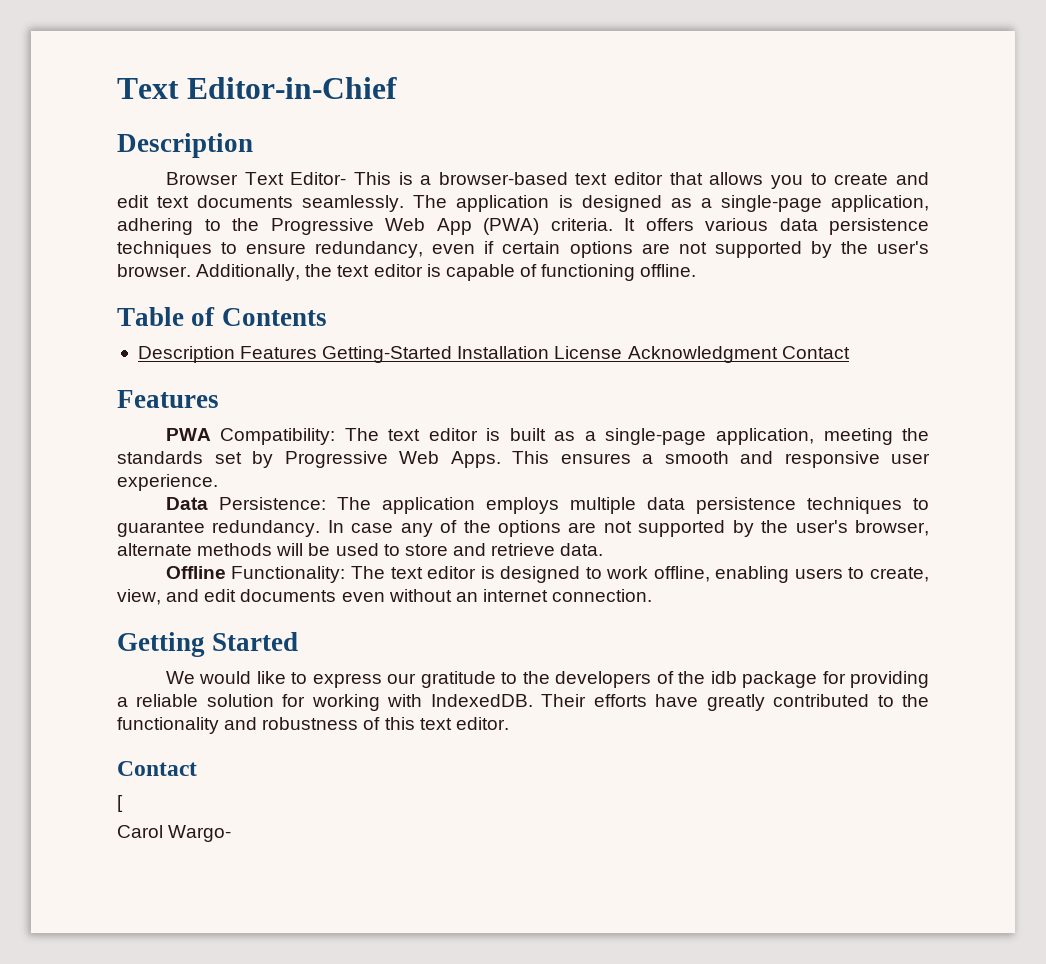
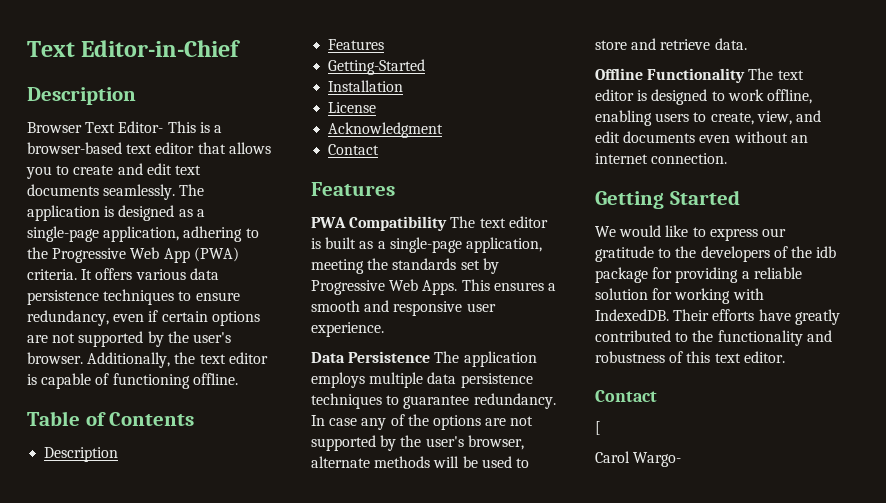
  Table of Contents
- Description Features Getting-Started Installation License Acknowledgment Contact
+ Description
+ Features
+ Getting-Started
+ Installation
+ License
+ Acknowledgment
+ Contact
- PWA Compatibility: The text editor is built as a single-page application, meeting the standards set by Progressive Web Apps.
+ PWA Compatibility The text editor is built as a single-page application, meeting the standards set by Progressive Web Apps.
- Data Persistence: The application employs multiple data persistence techniques to guarantee redundancy.
+ Data Persistence The application employs multiple data persistence techniques to guarantee redundancy.
- Offline Functionality: The text editor is designed to work offline, enabling users to create, view, and edit documents even without an internet connection.
+ Offline Functionality The text editor is designed to work offline, enabling users to create, view, and edit documents even without an internet connection.

